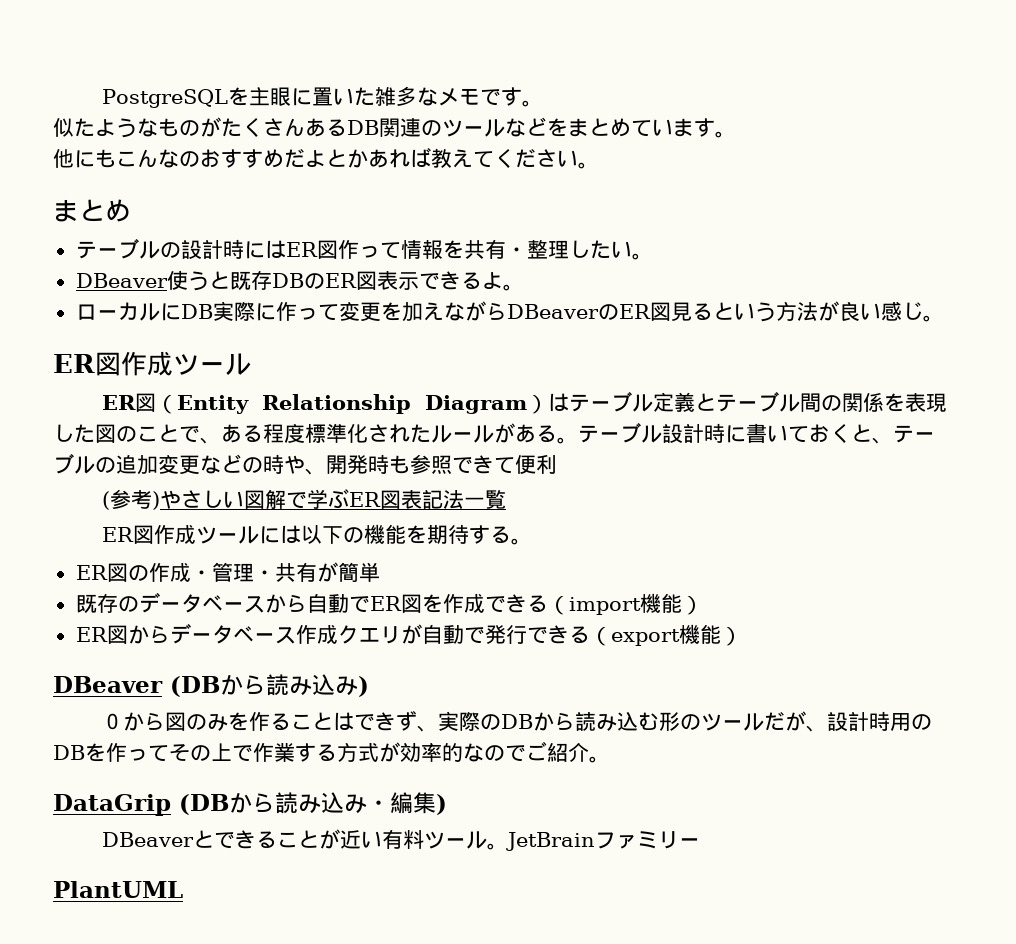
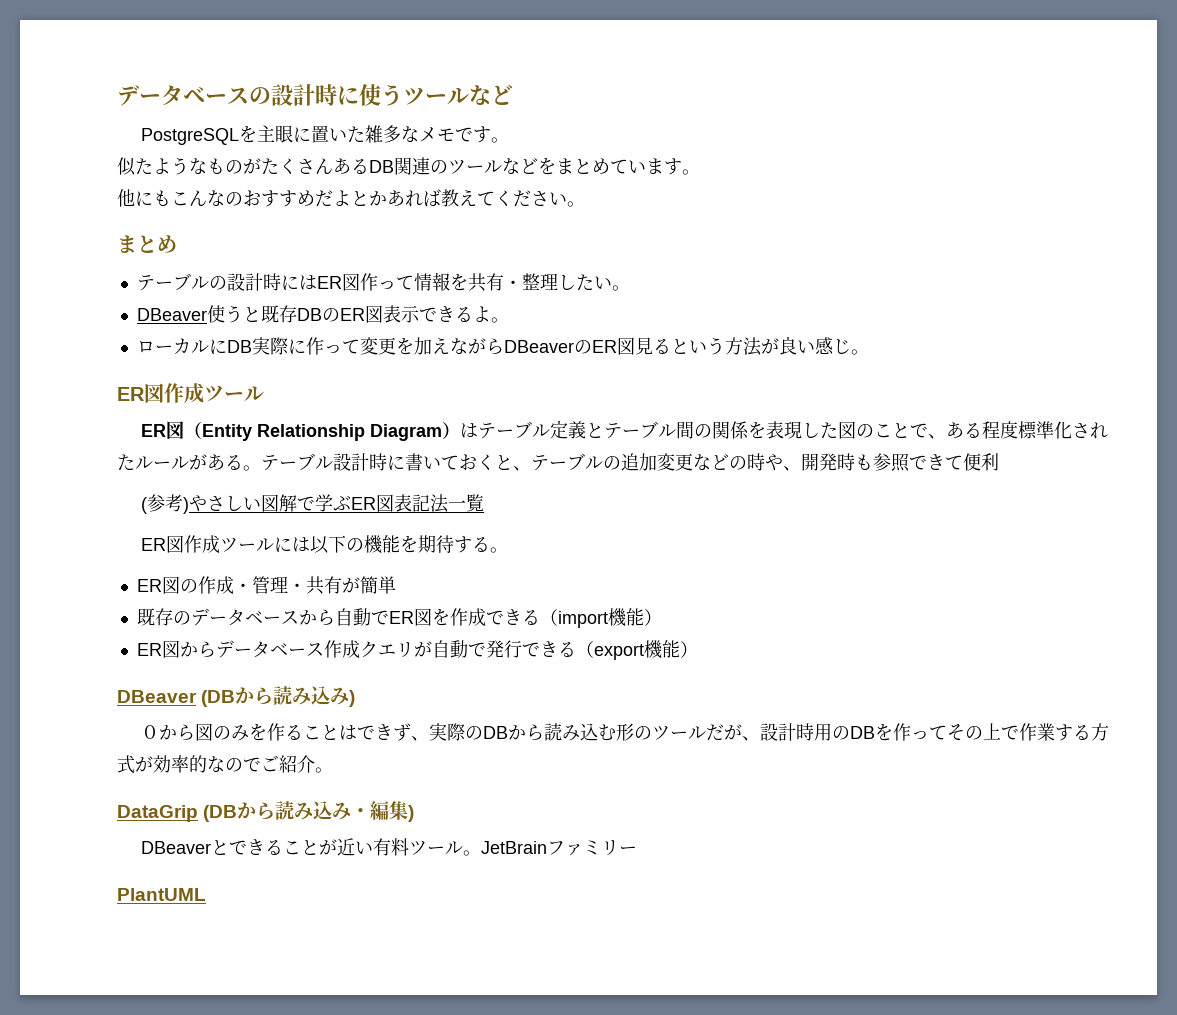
+ データベースの設計時に使うツールなど

